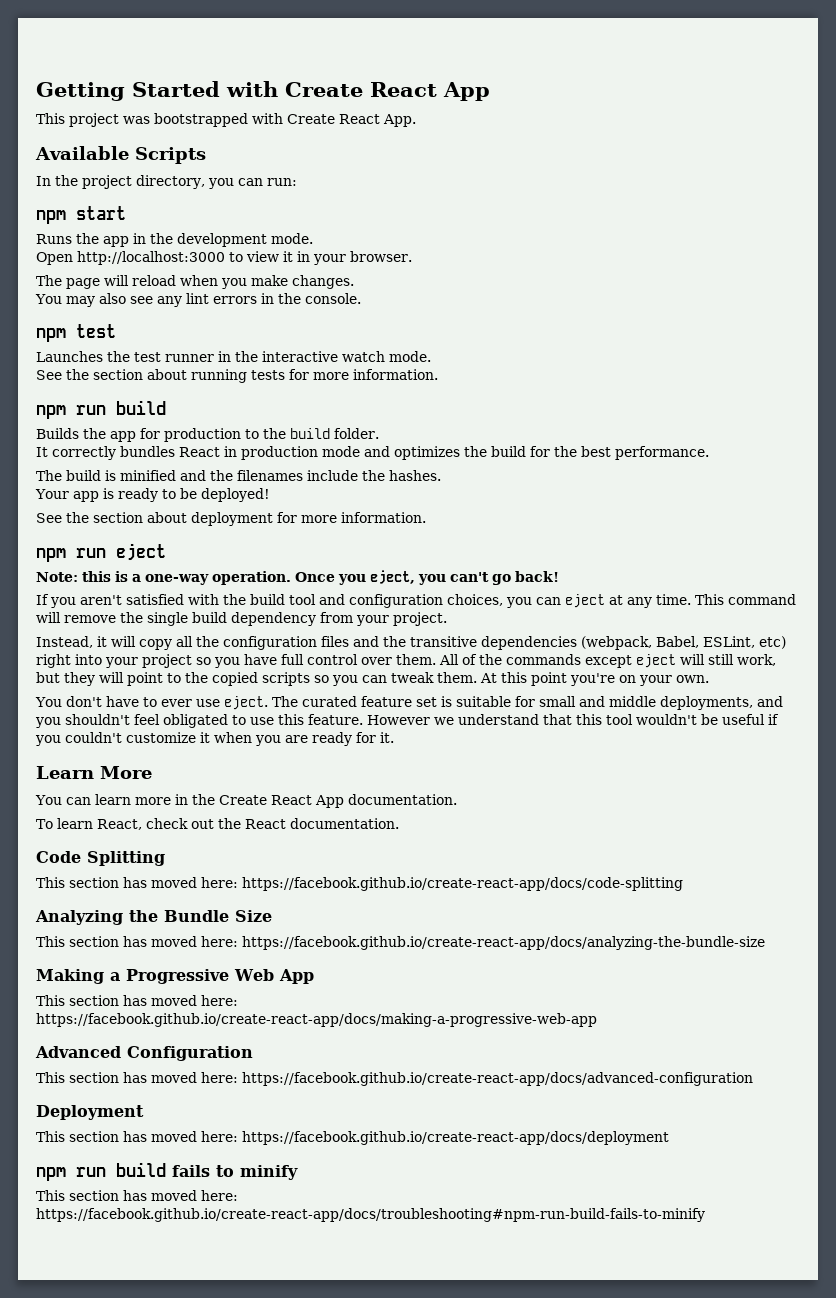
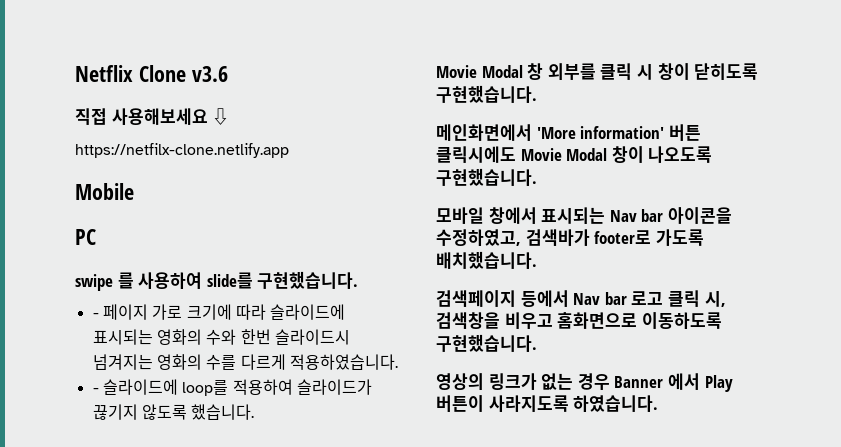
- Getting Started with Create React App
- This project was bootstrapped with Create React App.
- Available Scripts
- In the project directory, you can run:
- npm start
- Runs the app in the development mode.
- Open http://localhost:3000 to view it in your browser.
- The page will reload when you make changes.
- You may also see any lint errors in the console.
- npm test
- Launches the test runner in the interactive watch mode.
- See the section about running tests for more information.
- npm run build
- Builds the app for production to the build folder.
- It correctly bundles React in production mode and optimizes the build for the best performance.
- The build is minified and the filenames include the hashes.
- Your app is ready to be deployed!
- See the section about deployment for more information.
- npm run eject
- Note: this is a one-way operation. Once you eject, you can't go back!
- If you aren't satisfied with the build tool and configuration choices, you can eject at any time. This command will remove the single build dependency from your project.
- Instead, it will copy all the configuration files and the transitive dependencies (webpack, Babel, ESLint, etc) right into your project so you have full control over them. All of the commands except eject will still work, but they will point to the copied scripts so you can tweak them. At this point you're on your own.
- You don't have to ever use eject. The curated feature set is suitable for small and middle deployments, and you shouldn't feel obligated to use this feature. However we understand that this tool wouldn't be useful if you couldn't customize it when you are ready for it.
- Learn More
- You can learn more in the Create React App documentation.
- To learn React, check out the React documentation.
- Code Splitting
- This section has moved here: https://facebook.github.io/create-react-app/docs/code-splitting
- Analyzing the Bundle Size
- This section has moved here: https://facebook.github.io/create-react-app/docs/analyzing-the-bundle-size
- Making a Progressive Web App
- This section has moved here: https://facebook.github.io/create-react-app/docs/making-a-progressive-web-app
- Advanced Configuration
- This section has moved here: https://facebook.github.io/create-react-app/docs/advanced-configuration
- Deployment
- This section has moved here: https://facebook.github.io/create-react-app/docs/deployment
- npm run build fails to minify
- This section has moved here: https://facebook.github.io/create-react-app/docs/troubleshooting#npm-run-build-fails-to-minify
+ Netflix Clone v3.6
+ 직접 사용해보세요 ⇩
+ https://netfilx-clone.netlify.app
+ Mobile
+ PC
+ swipe 를 사용하여 slide를 구현했습니다.
+ - 페이지 가로 크기에 따라 슬라이드에 표시되는 영화의 수와 한번 슬라이드시 넘겨지는 영화의 수를 다르게 적용하였습니다.
+ - 슬라이드에 loop를 적용하여 슬라이드가 끊기지 않도록 했습니다.
+ Movie Modal 창 외부를 클릭 시 창이 닫히도록 구현했습니다.
+ 메인화면에서 'More information' 버튼 클릭시에도 Movie Modal 창이 나오도록 구현했습니다.
+ 모바일 창에서 표시되는 Nav bar 아이콘을 수정하였고, 검색바가 footer로 가도록 배치했습니다.
+ 검색페이지 등에서 Nav bar 로고 클릭 시, 검색창을 비우고 홈화면으로 이동하도록 구현했습니다.
+ 영상의 링크가 없는 경우 Banner 에서 Play 버튼이 사라지도록 하였습니다.

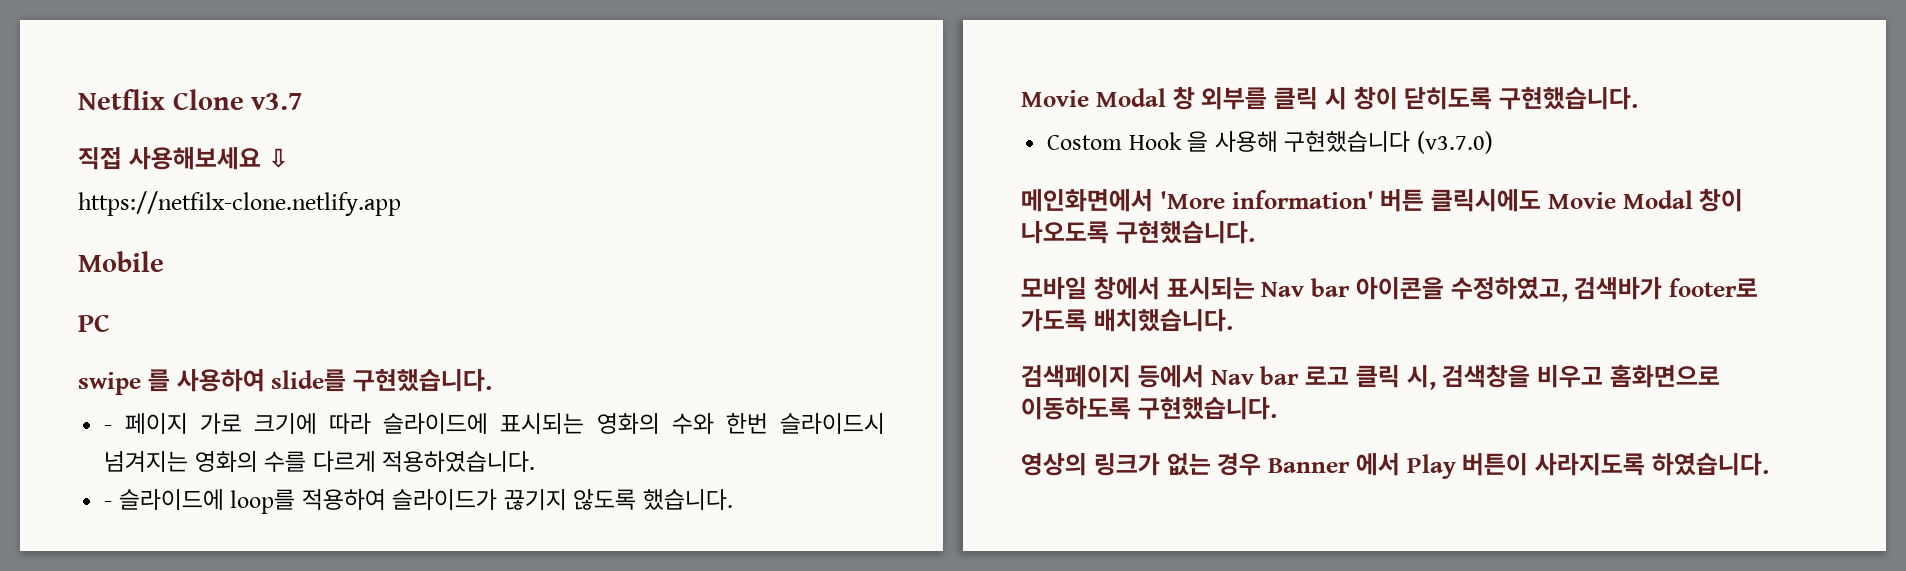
- Netflix Clone v3.6
+ Netflix Clone v3.7
+ Costom Hook 을 사용해 구현했습니다 (v3.7.0)

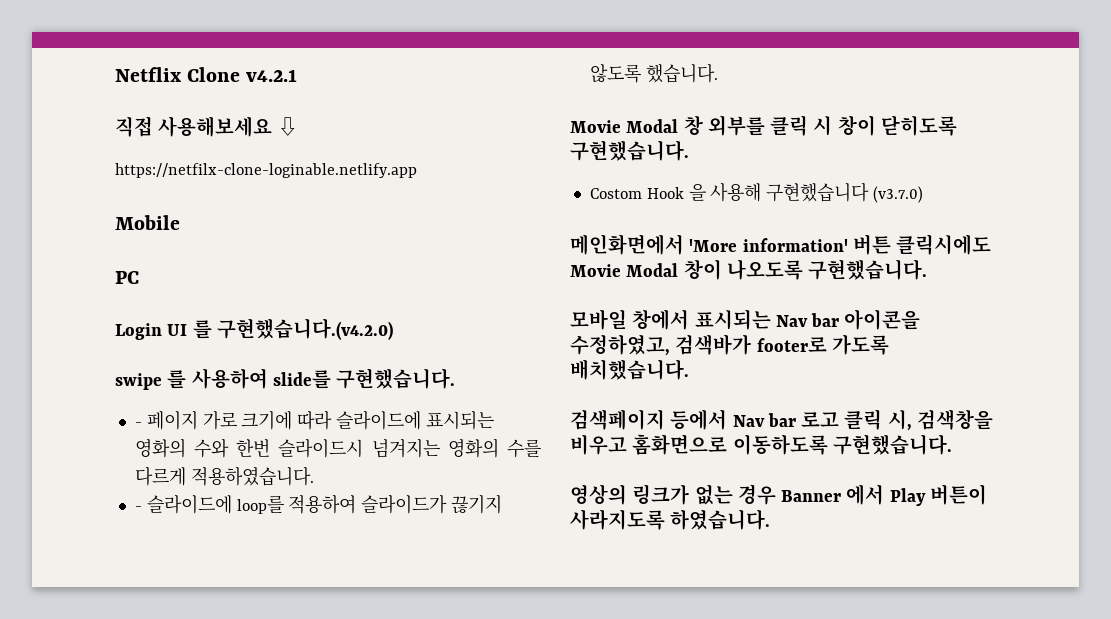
- Netflix Clone v3.7
+ Netflix Clone v4.2.1
- https://netfilx-clone.netlify.app
+ https://netfilx-clone-loginable.netlify.app
+ Login UI 를 구현했습니다.(v4.2.0)

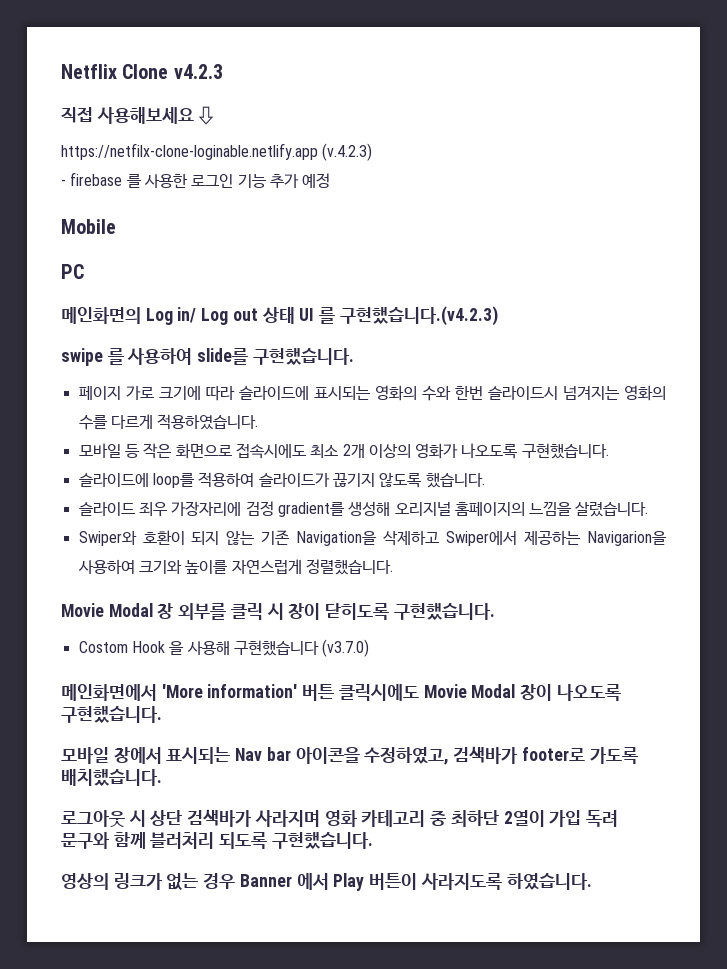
- Netflix Clone v4.2.1
+ Netflix Clone v4.2.3
- https://netfilx-clone-loginable.netlify.app
+ https://netfilx-clone-loginable.netlify.app (v.4.2.3)
+ - firebase 를 사용한 로그인 기능 추가 예정
  Mobile
  PC
- Login UI 를 구현했습니다.(v4.2.0)
+ 메인화면의 Log in/ Log out 상태 UI 를 구현했습니다.(v4.2.3)
- - 페이지 가로 크기에 따라 슬라이드에 표시되는 영화의 수와 한번 슬라이드시 넘겨지는 영화의 수를 다르게 적용하였습니다.
+ 페이지 가로 크기에 따라 슬라이드에 표시되는 영화의 수와 한번 슬라이드시 넘겨지는 영화의 수를 다르게 적용하였습니다.
- - 슬라이드에 loop를 적용하여 슬라이드가 끊기지 않도록 했습니다.
+ 모바일 등 작은 화면으로 접속시에도 최소 2개 이상의 영화가 나오도록 구현했습니다.
+ 슬라이드에 loop를 적용하여 슬라이드가 끊기지 않도록 했습니다.
+ 슬라이드 죄우 가장자리에 검정 gradient를 생성해 오리지널 홈페이지의 느낌을 살렸습니다.
+ Swiper와 호환이 되지 않는 기존 Navigation을 삭제하고 Swiper에서 제공하는 Navigarion을 사용하여 크기와 높이를 자연스럽게 정렬했습니다.
- 검색페이지 등에서 Nav bar 로고 클릭 시, 검색창을 비우고 홈화면으로 이동하도록 구현했습니다.
+ 로그아웃 시 상단 검색바가 사라지며 영화 카테고리 중 최하단 2열이 가입 독려 문구와 함께 블러처리 되도록 구현했습니다.

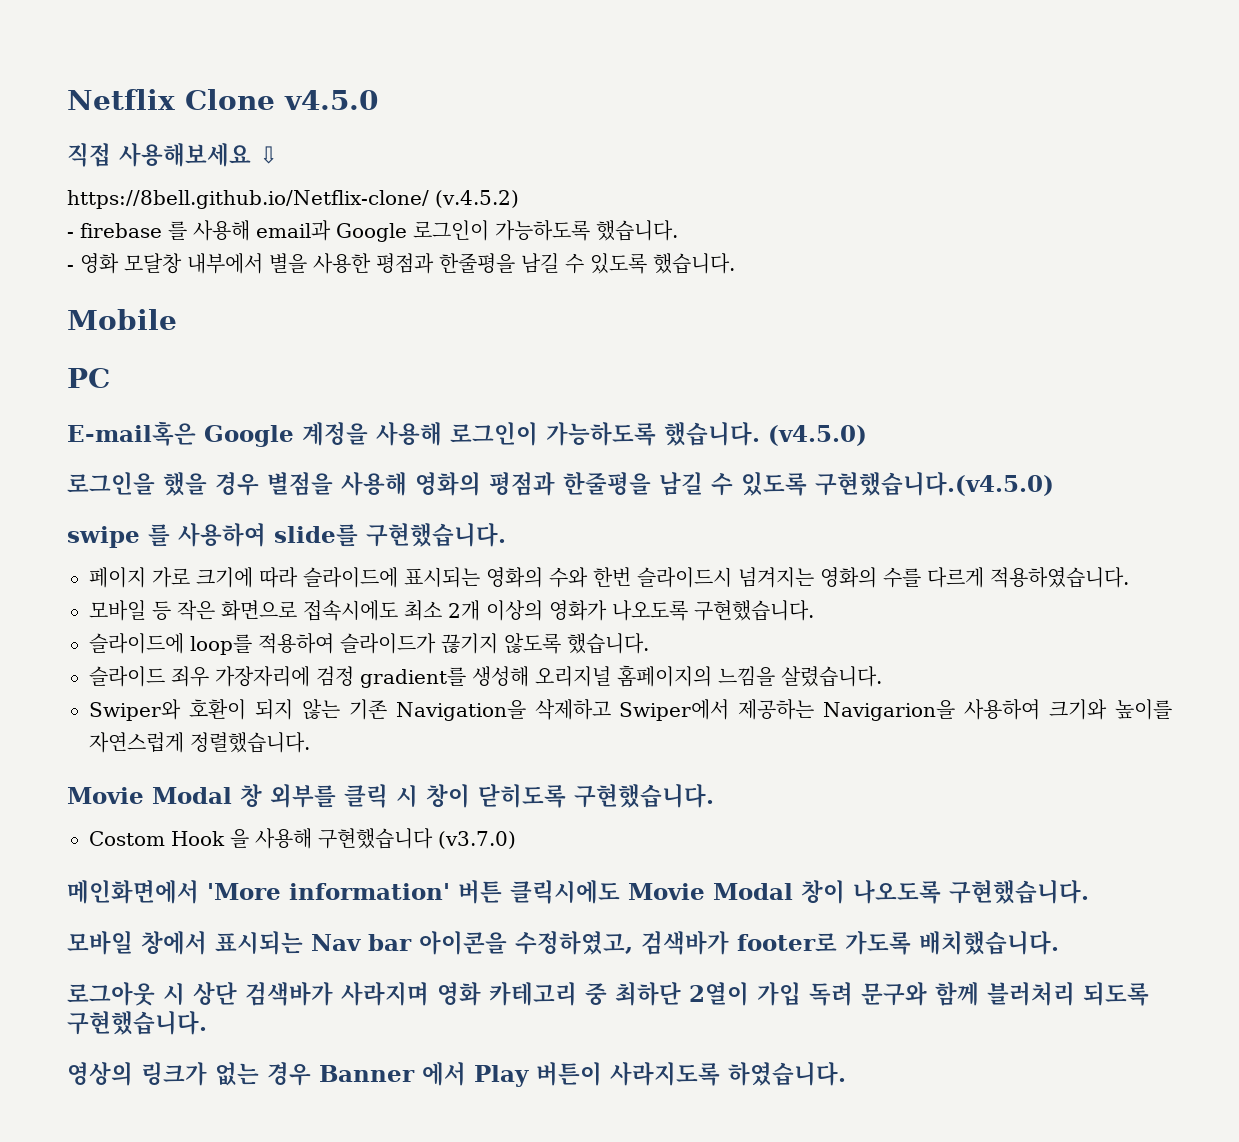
- Netflix Clone v4.2.3
+ Netflix Clone v4.5.0
- https://netfilx-clone-loginable.netlify.app (v.4.2.3)
+ https://8bell.github.io/Netflix-clone/ (v.4.5.2)
- - firebase 를 사용한 로그인 기능 추가 예정
+ - firebase 를 사용해 email과 Google 로그인이 가능하도록 했습니다.
+ - 영화 모달창 내부에서 별을 사용한 평점과 한줄평을 남길 수 있도록 했습니다.
  Mobile
  PC
- 메인화면의 Log in/ Log out 상태 UI 를 구현했습니다.(v4.2.3)
+ E-mail혹은 Google 계정을 사용해 로그인이 가능하도록 했습니다. (v4.5.0)
+ 로그인을 했을 경우 별점을 사용해 영화의 평점과 한줄평을 남길 수 있도록 구현했습니다.(v4.5.0)

